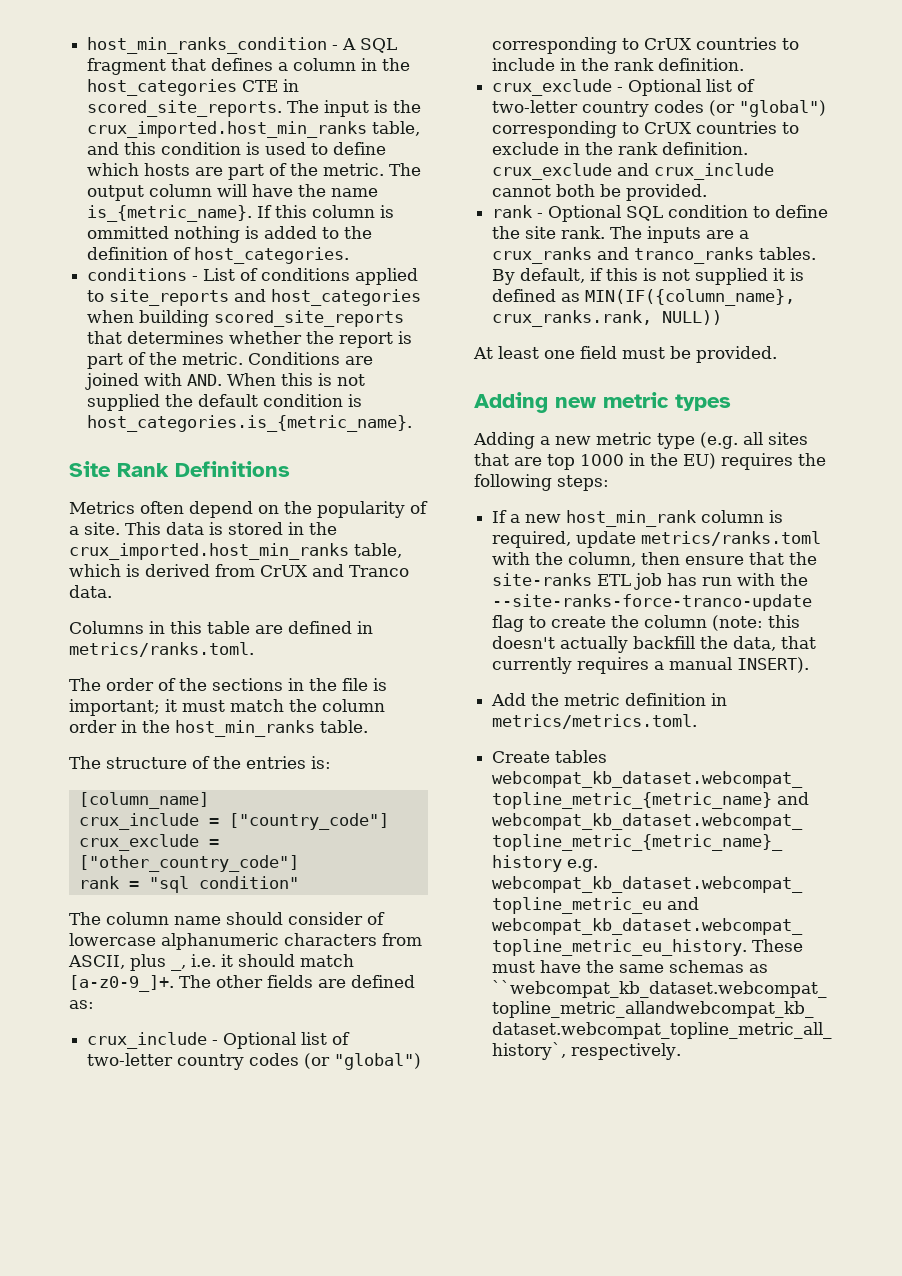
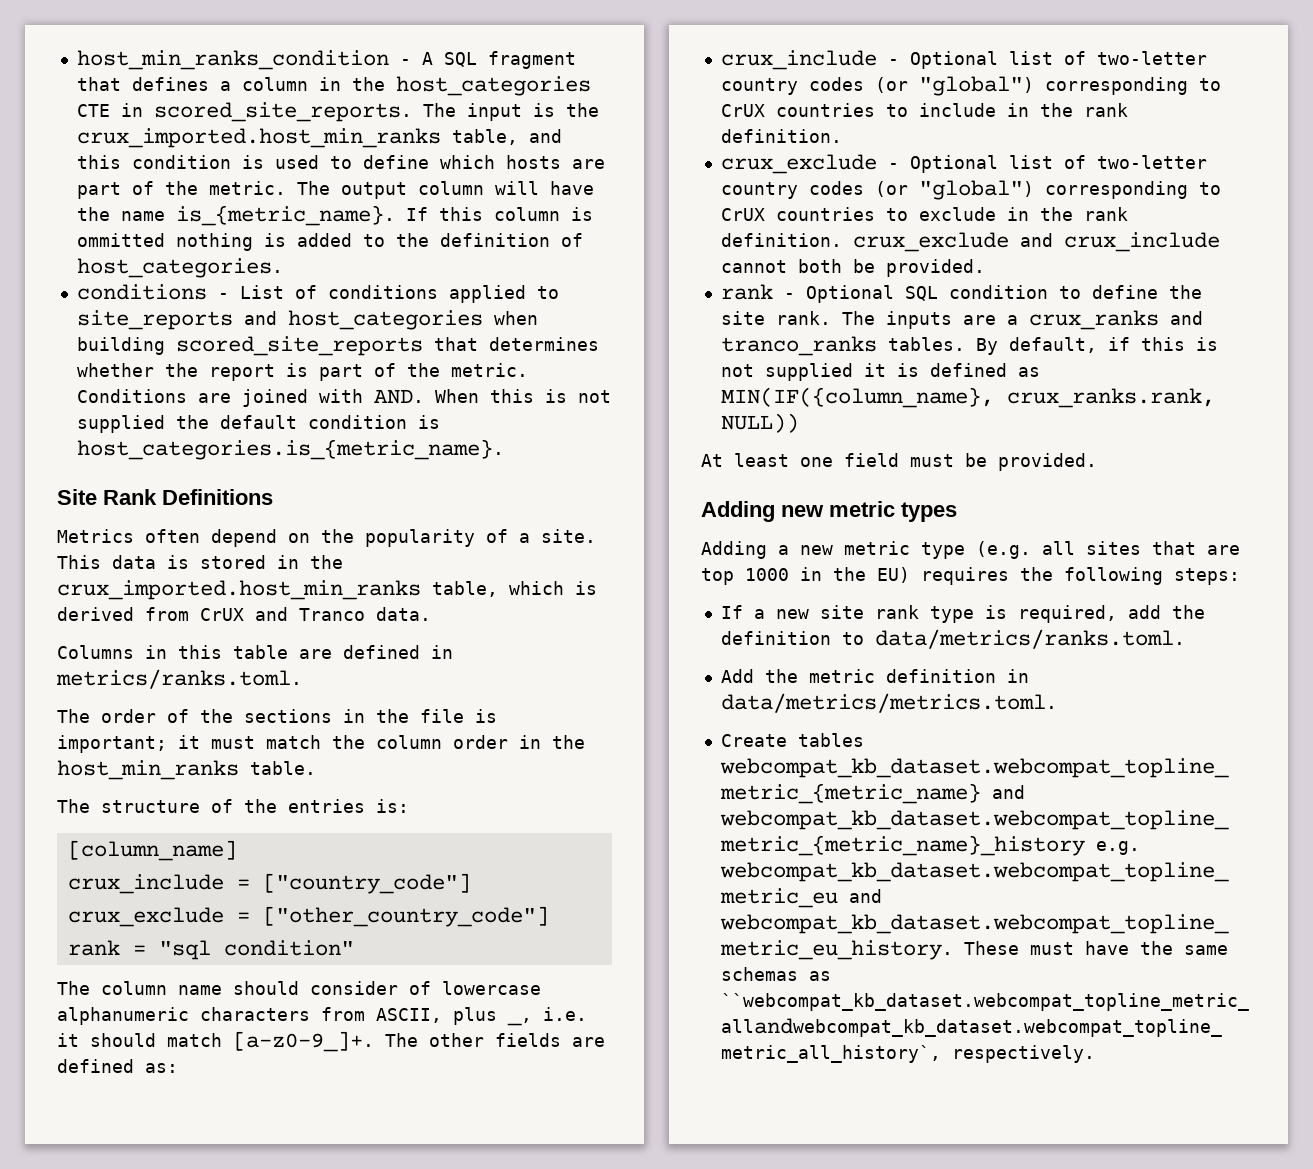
- If a new host_min_rank column is required, update metrics/ranks.toml with the column, then ensure that the site-ranks ETL job has run with the --site-ranks-force-tranco-update flag to create the column (note: this doesn't actually backfill the data, that currently requires a manual INSERT).
+ If a new site rank type is required, add the definition to data/metrics/ranks.toml.
- Add the metric definition in metrics/metrics.toml.
+ Add the metric definition in data/metrics/metrics.toml.

